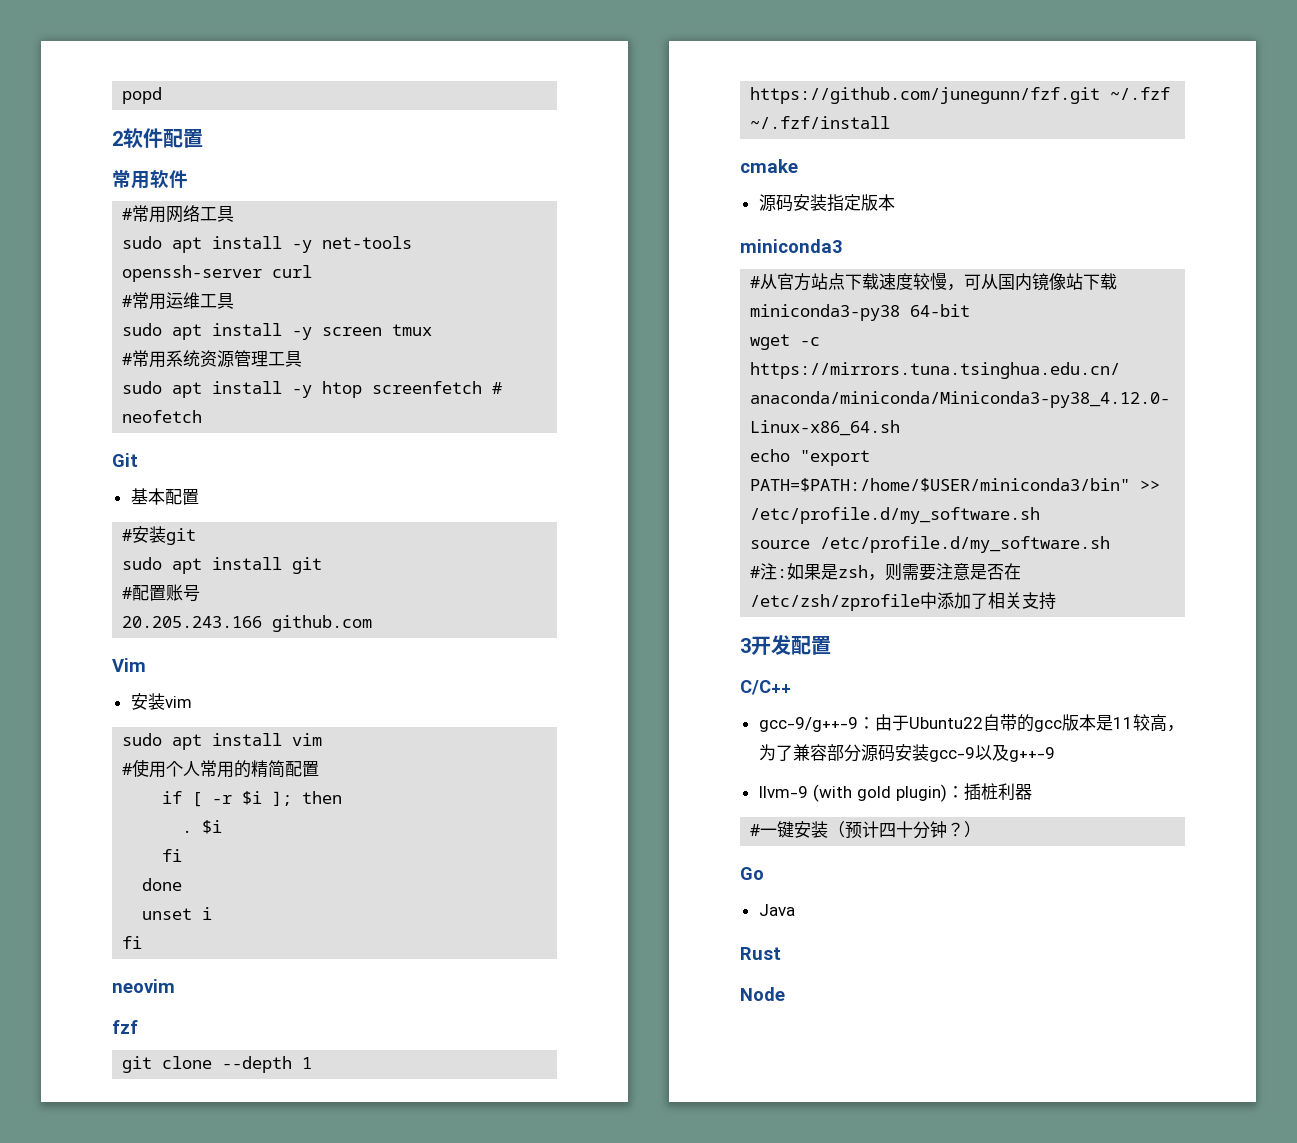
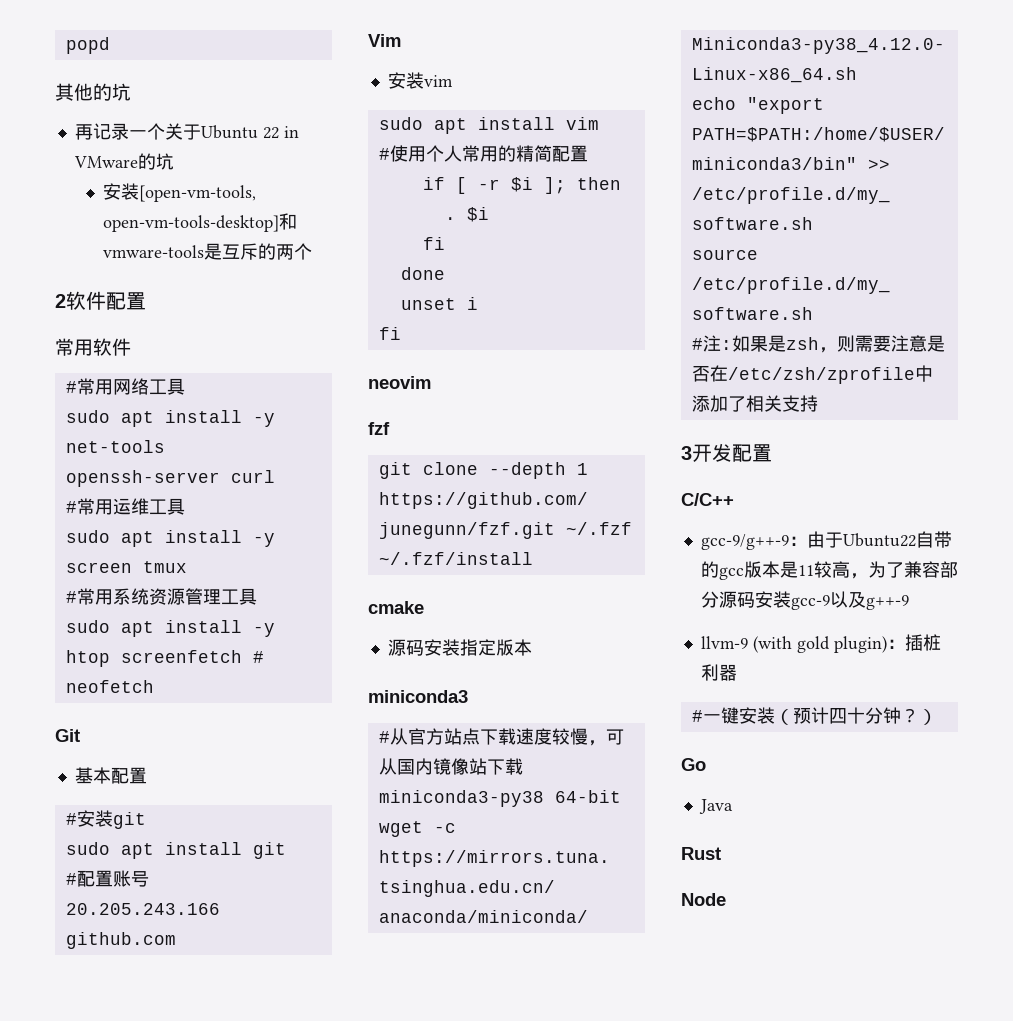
+ 其他的坑
+ 再记录一个关于Ubuntu 22 in VMware的坑
+ 安装[open-vm-tools, open-vm-tools-desktop]和vmware-tools是互斥的两个

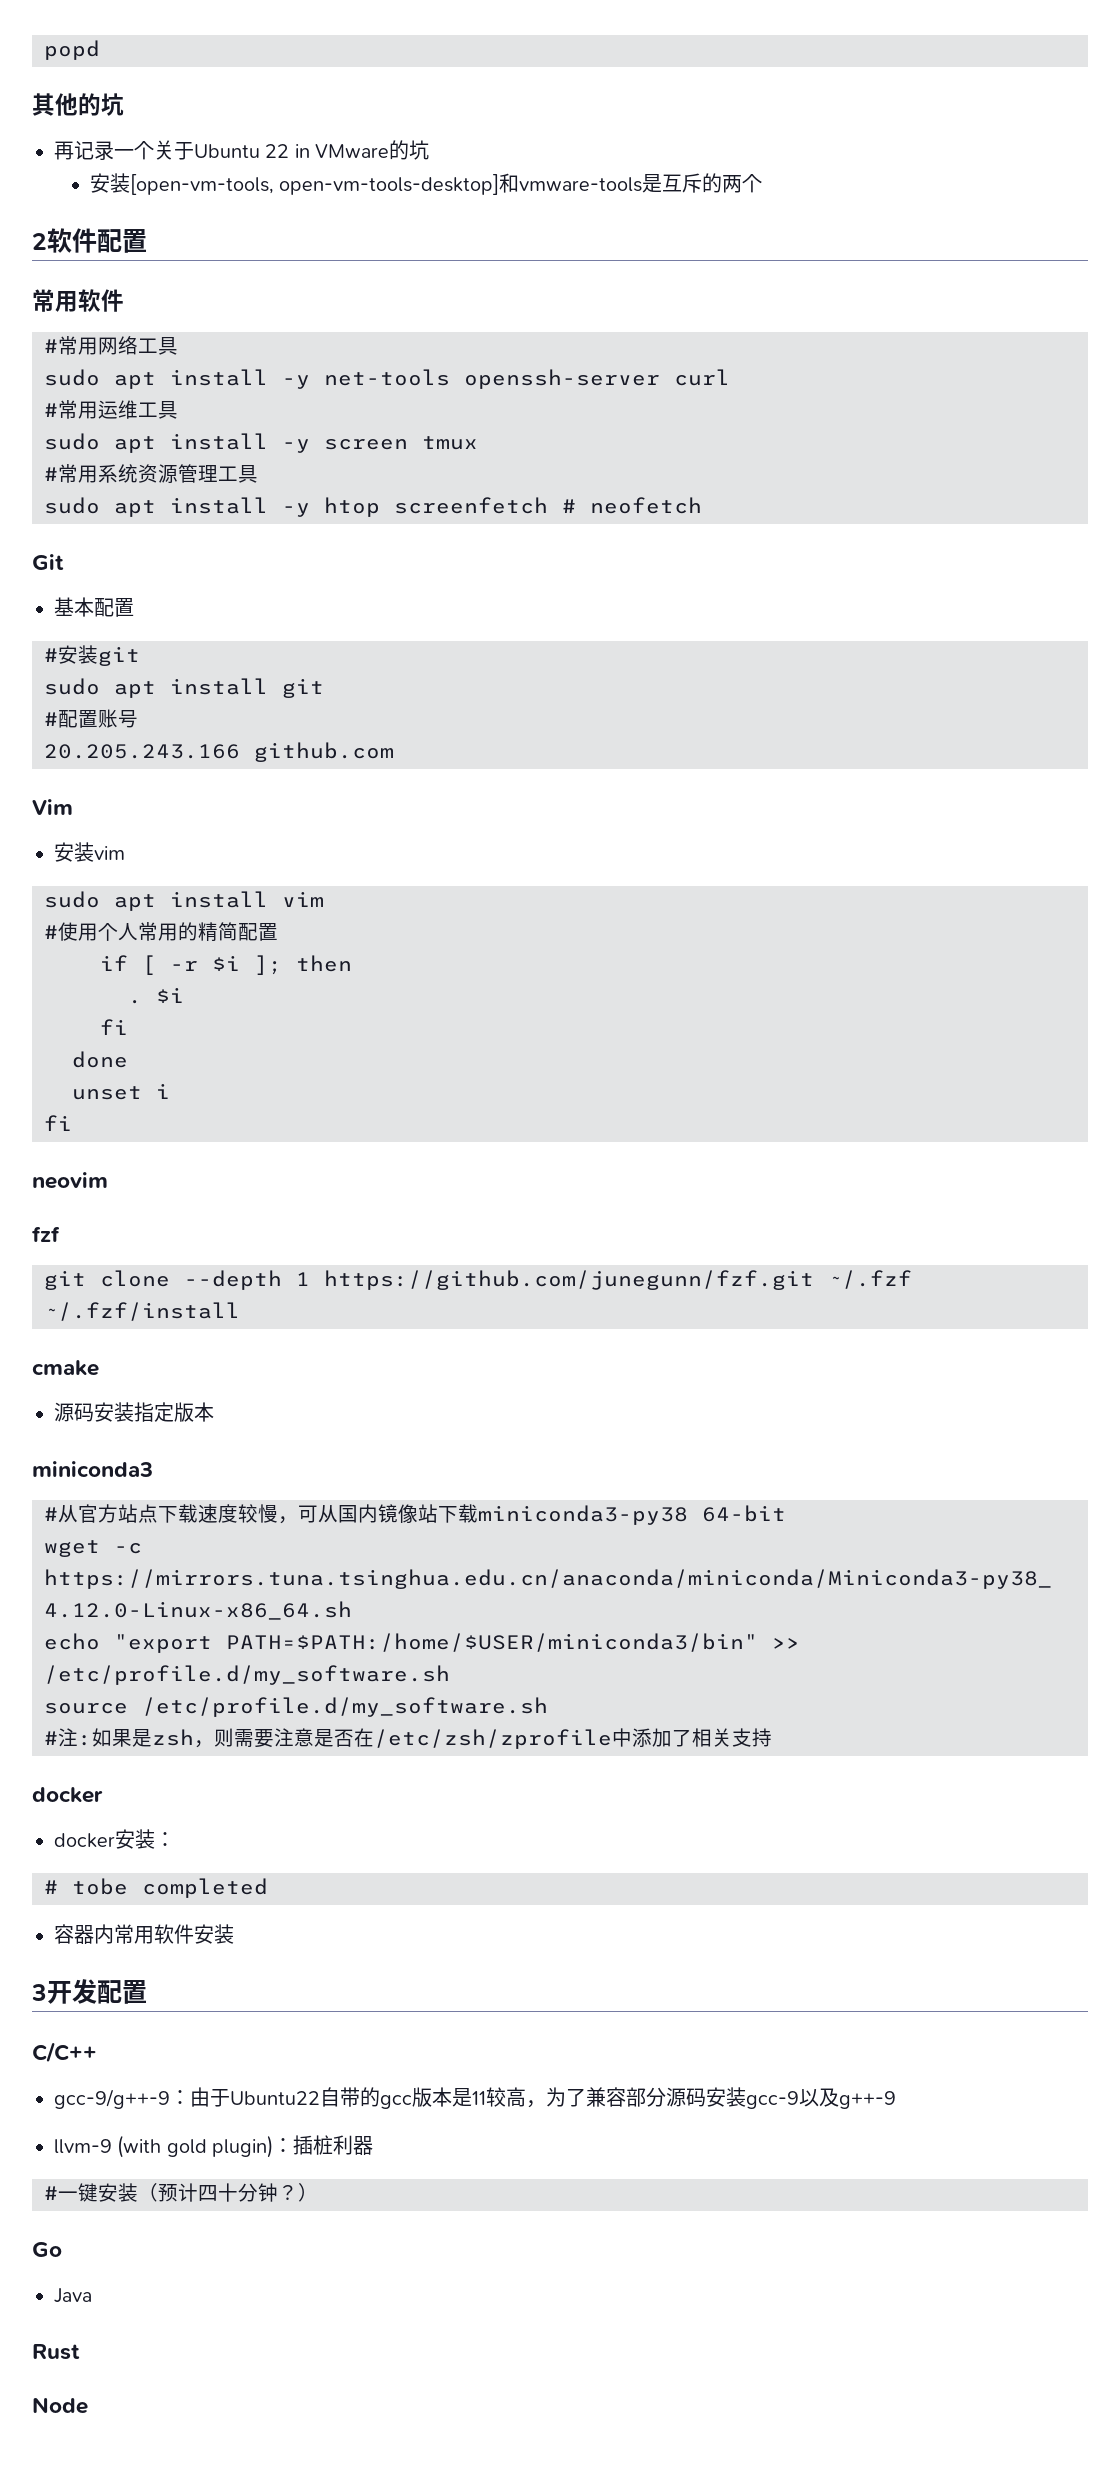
  #注:如果是zsh，则需要注意是否在/etc/zsh/zprofile中添加了相关支持
+ docker
+ docker安装：
+ # tobe completed
+ 容器内常用软件安装

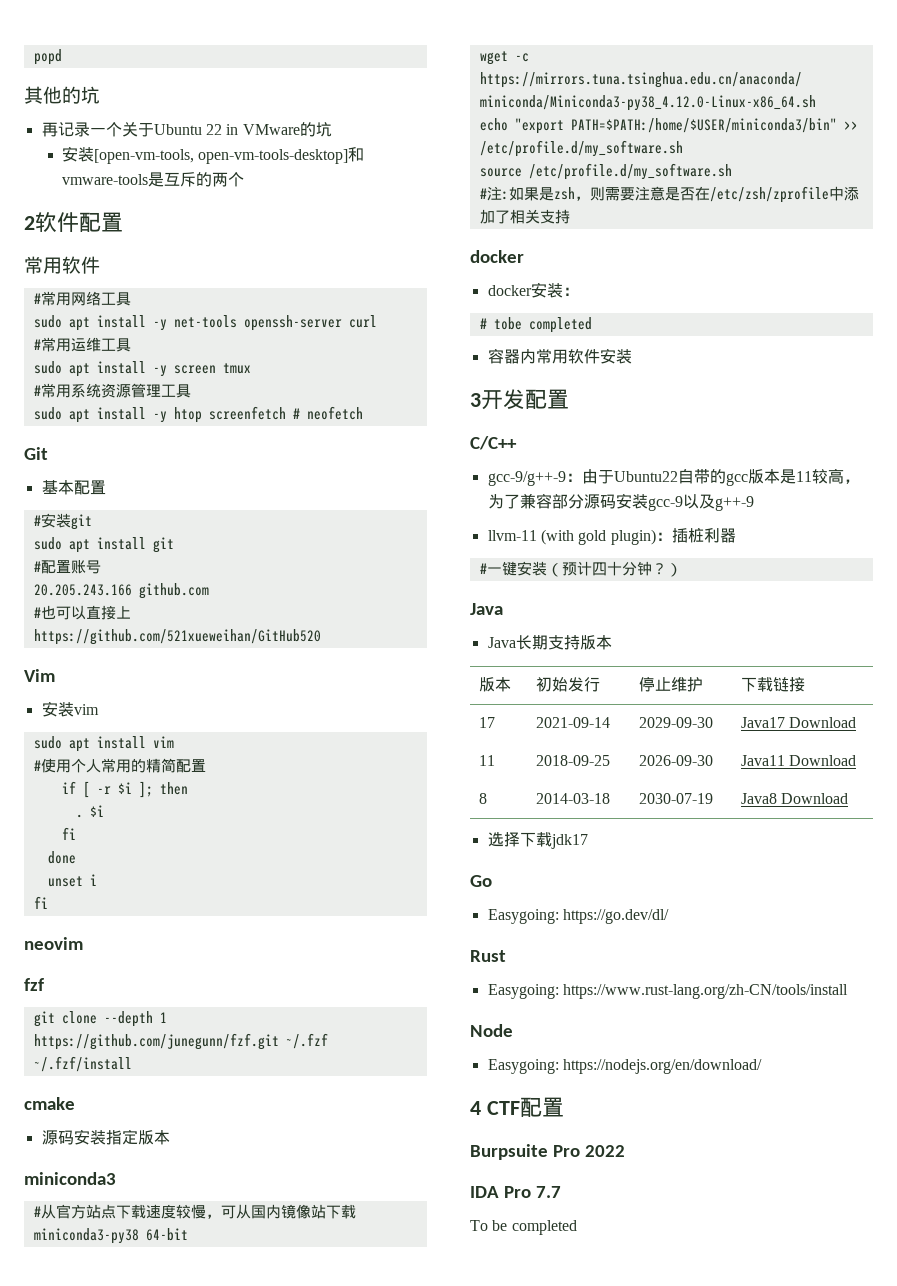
+ #也可以直接上https://github.com/521xueweihan/GitHub520
- llvm-9 (with gold plugin)：插桩利器
+ llvm-11 (with gold plugin)：插桩利器
  #一键安装（预计四十分钟？）
+ Java
+ Java长期支持版本
+ 版本 | 初始发行 | 停止维护 | 下载链接
+ 17 | 2021-09-14 | 2029-09-30 | Java17 Download
+ 11 | 2018-09-25 | 2026-09-30 | Java11 Download
+ 8 | 2014-03-18 | 2030-07-19 | Java8 Download
+ 选择下载jdk17
- Java
+ Easygoing: https://go.dev/dl/
+ Easygoing: https://www.rust-lang.org/zh-CN/tools/install
+ Easygoing: https://nodejs.org/en/download/
+ 4 CTF配置
+ Burpsuite Pro 2022
+ IDA Pro 7.7
+ To be completed

